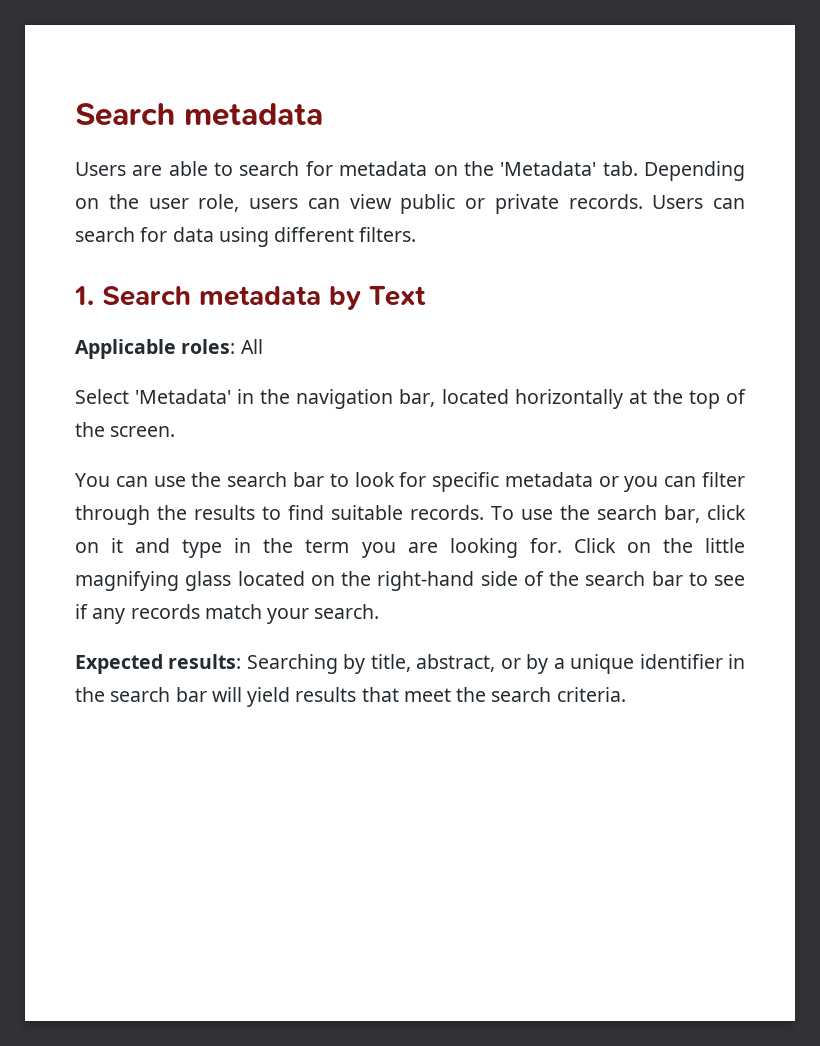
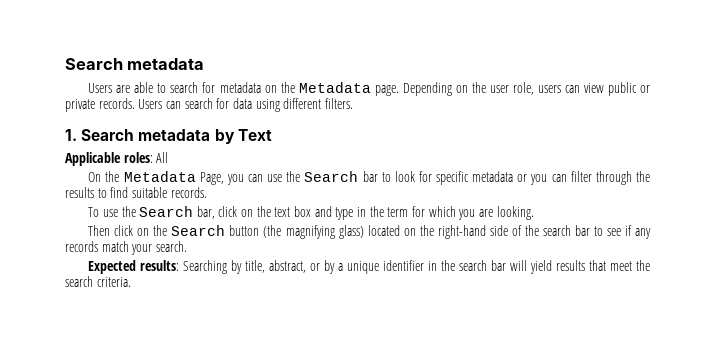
- Users are able to search for metadata on the 'Metadata' tab. Depending on the user role, users can view public or private records.
+ Users are able to search for metadata on the Metadata page. Depending on the user role, users can view public or private records.
- Select 'Metadata' in the navigation bar, located horizontally at the top of the screen.
- You can use the search bar to look for specific metadata or you can filter through the results to find suitable records. To use the search bar, click on it and type in the term you are looking for. Click on the little magnifying glass located on the right-hand side of the search bar to see if any records match your search.
+ On the Metadata Page, you can use the Search bar to look for specific metadata or you can filter through the results to find suitable records.
+ To use the Search bar, click on the text box and type in the term for which you are looking.
+ Then click on the Search button (the magnifying glass) located on the right-hand side of the search bar to see if any records match your search.

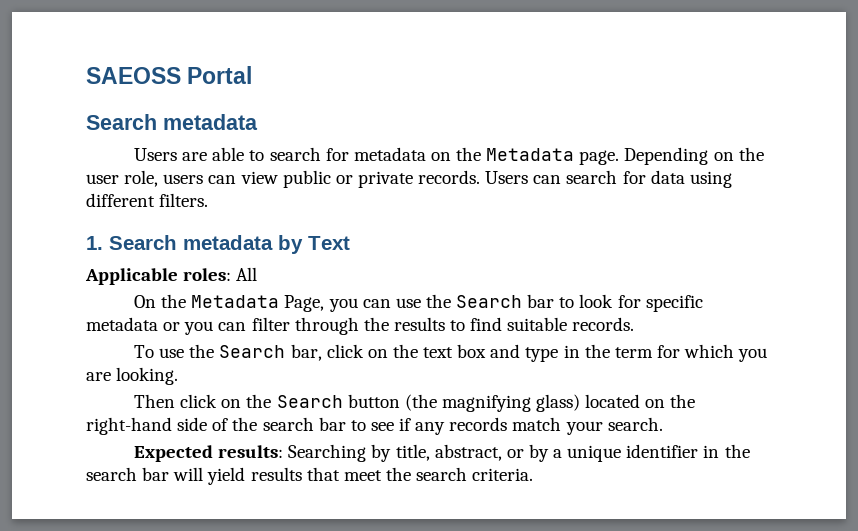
+ SAEOSS Portal

